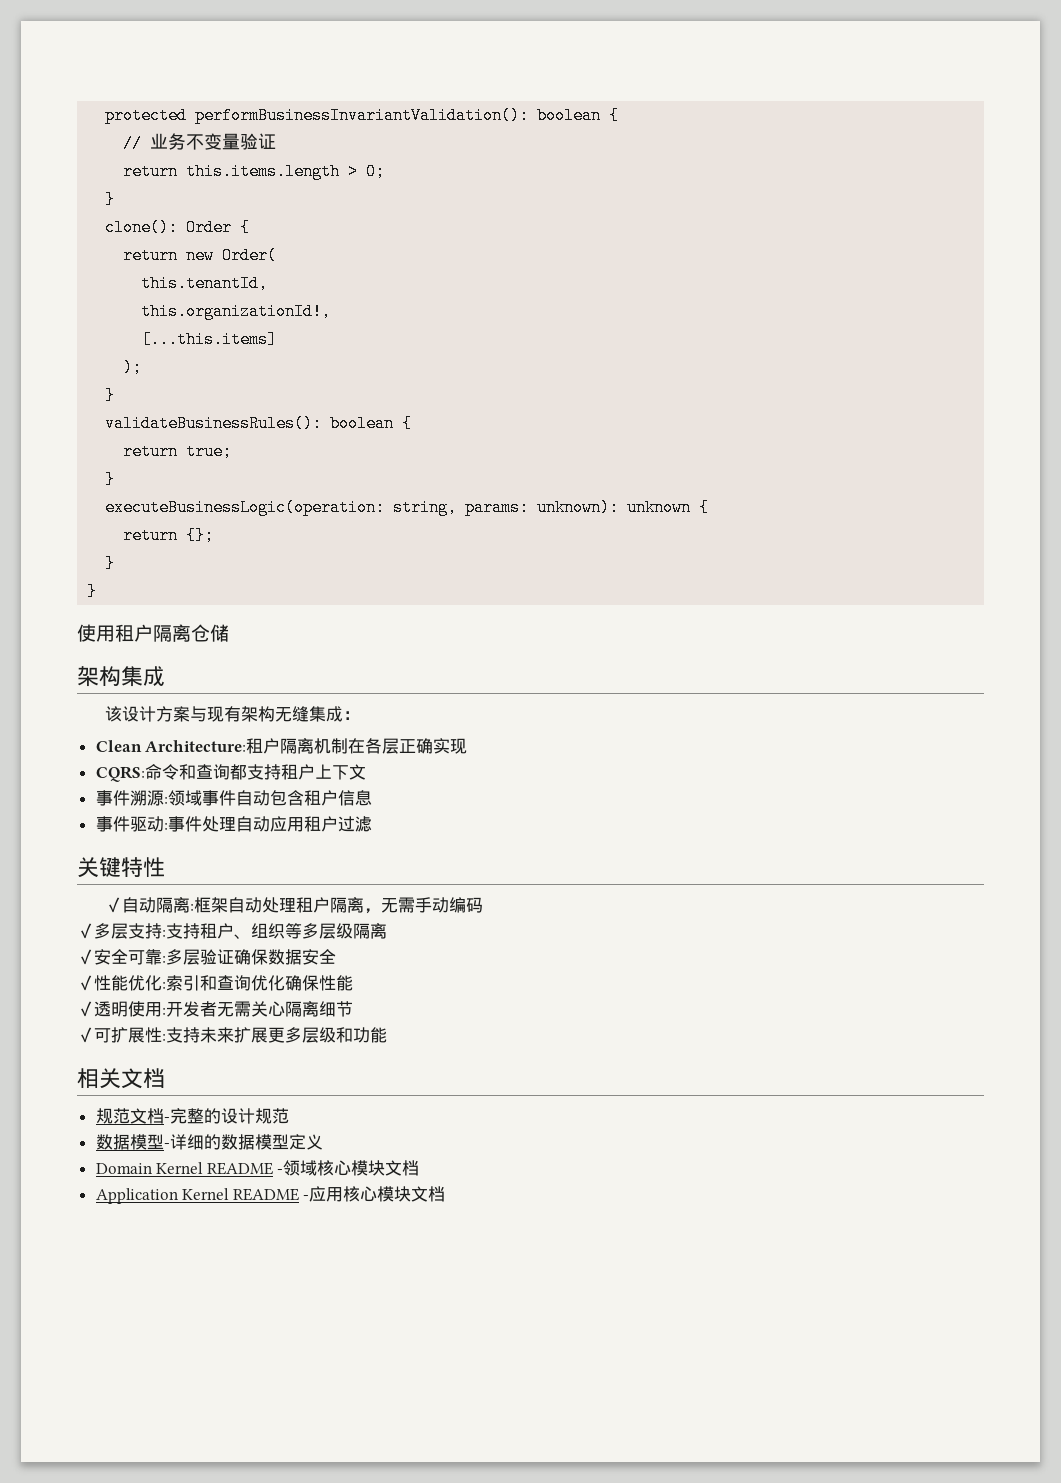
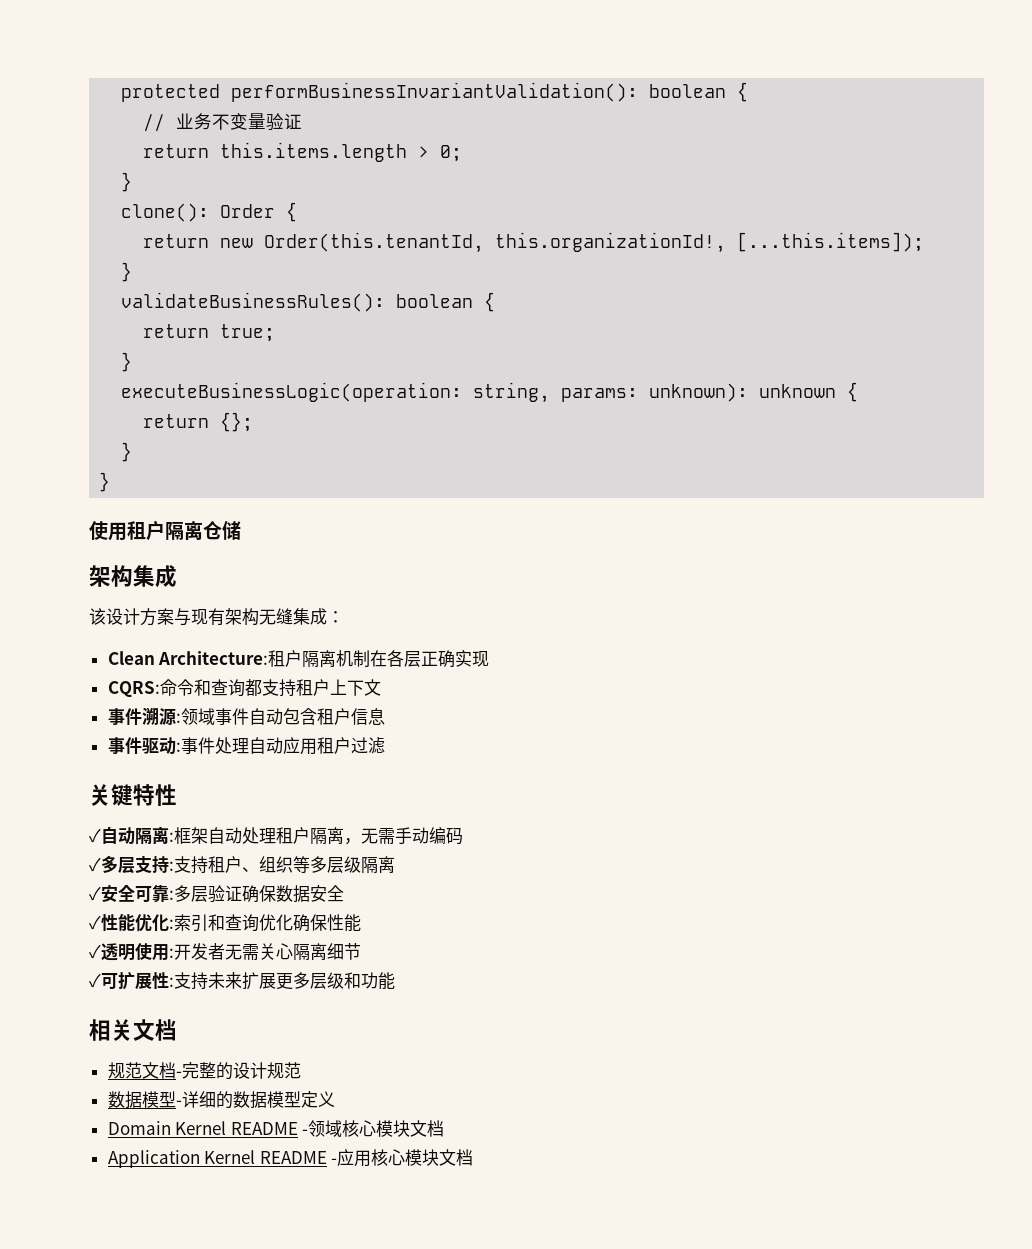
- return new Order(
- this.tenantId,
- this.organizationId!,
- [...this.items]
- );
+ return new Order(this.tenantId, this.organizationId!, [...this.items]);

